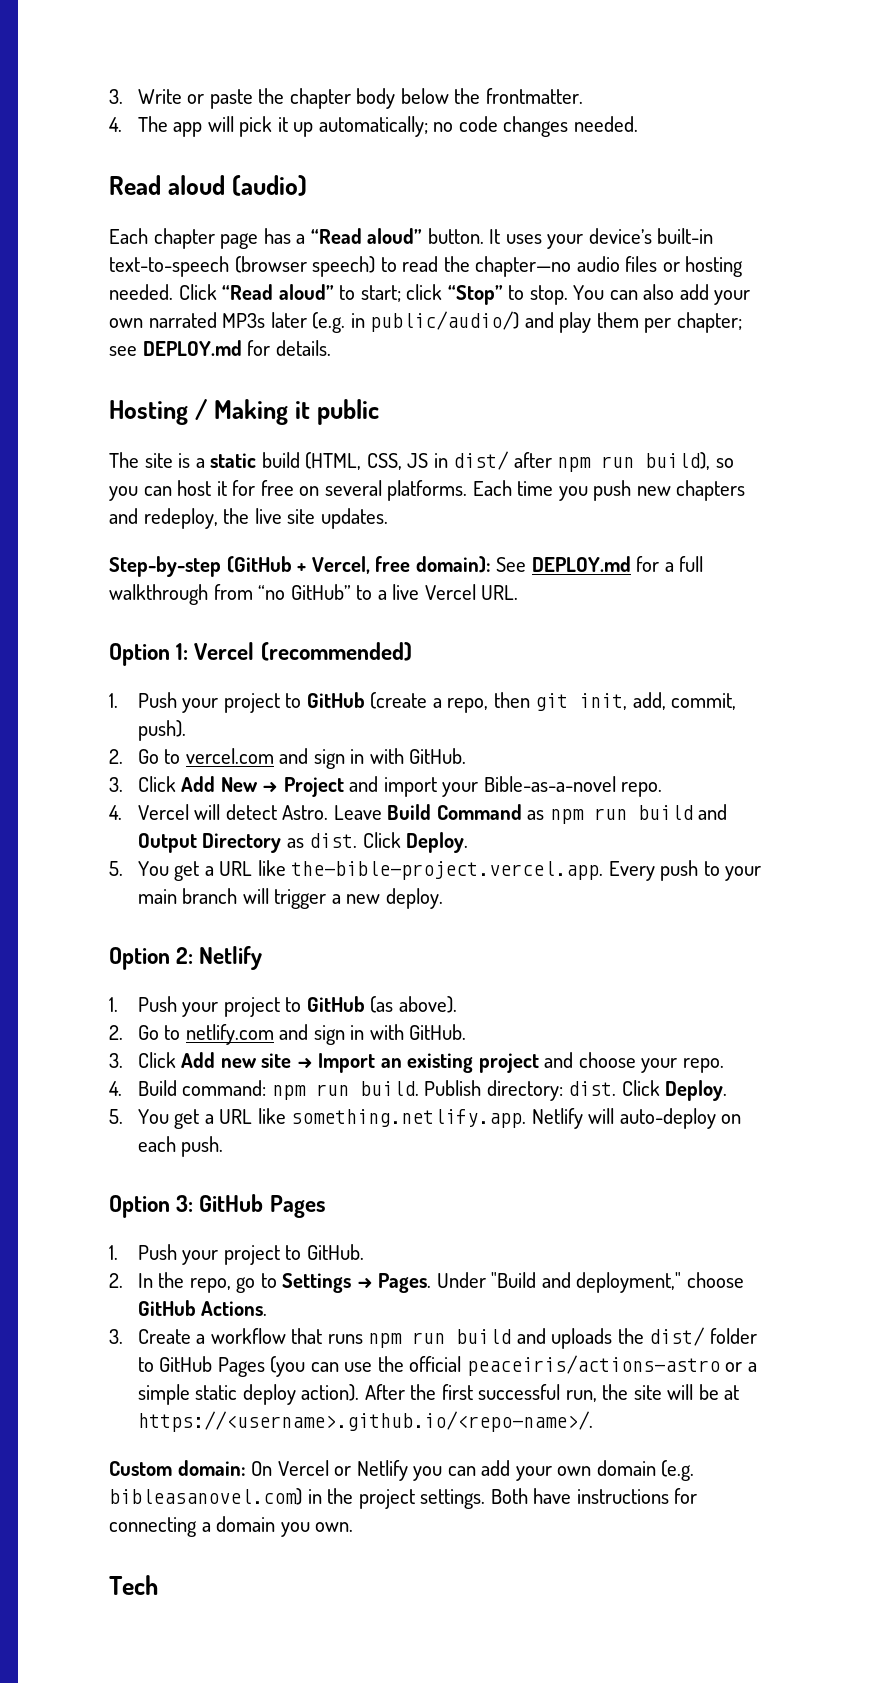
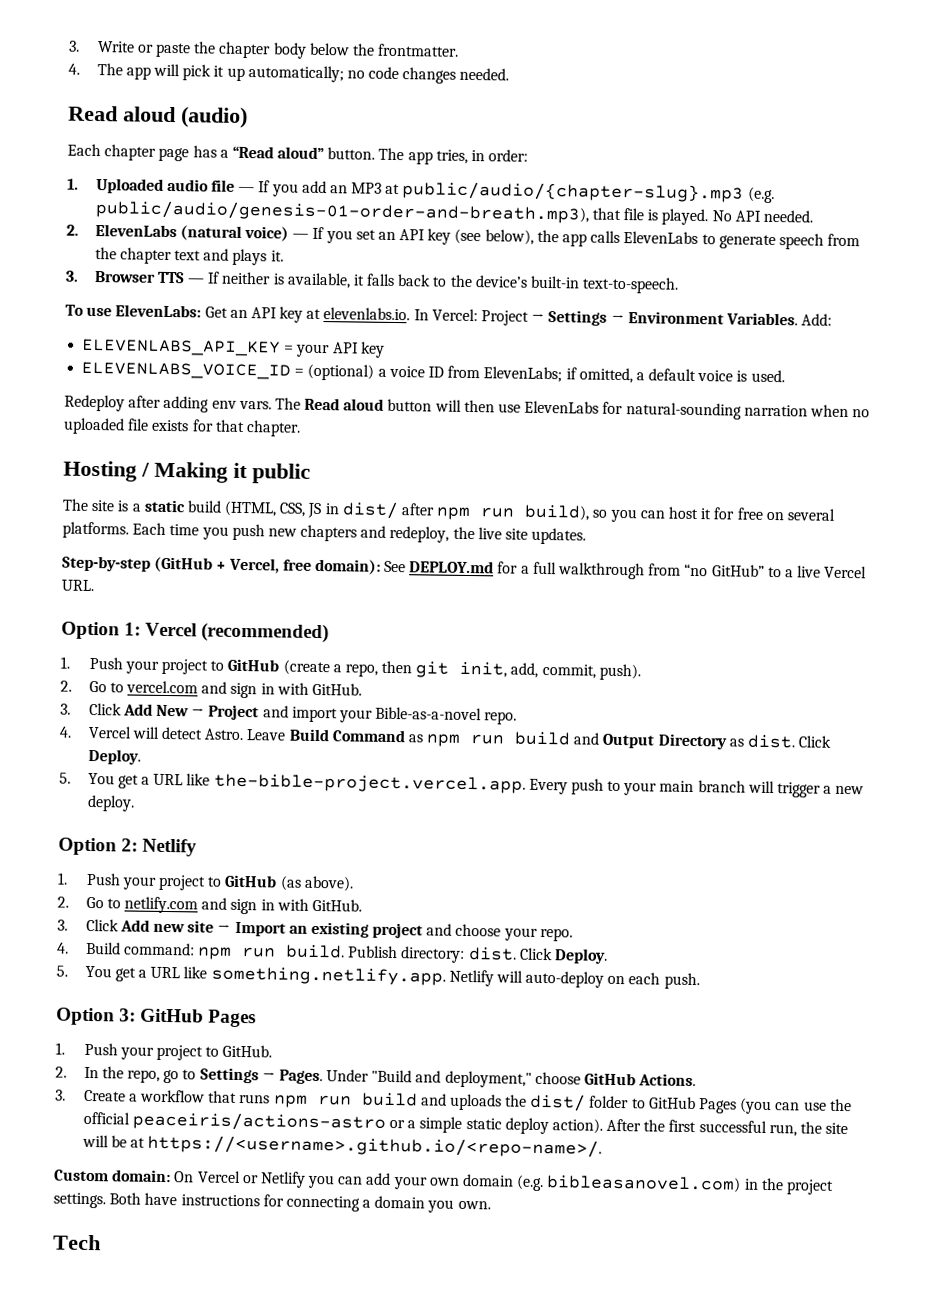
- It uses your device’s built-in text-to-speech (browser speech) to read the chapter—no audio files or hosting needed. Click “Read aloud” to start; click “Stop” to stop. You can also add your own narrated MP3s later (e.g. in public/audio/) and play them per chapter; see DEPLOY.md for details.
+ The app tries, in order:
+ 1. Uploaded audio file — If you add an MP3 at public/audio/{chapter-slug}.mp3 (e.g. public/audio/genesis-01-order-and-breath.mp3), that file is played. No API needed.
+ 2. ElevenLabs (natural voice) — If you set an API key (see below), the app calls ElevenLabs to generate speech from the chapter text and plays it.
+ 3. Browser TTS — If neither is available, it falls back to the device’s built-in text-to-speech.
+ To use ElevenLabs: Get an API key at elevenlabs.io. In Vercel: Project → Settings → Environment Variables. Add:
+ ELEVENLABS_API_KEY = your API key
+ ELEVENLABS_VOICE_ID = (optional) a voice ID from ElevenLabs; if omitted, a default voice is used.
+ Redeploy after adding env vars. The Read aloud button will then use ElevenLabs for natural-sounding narration when no uploaded file exists for that chapter.

